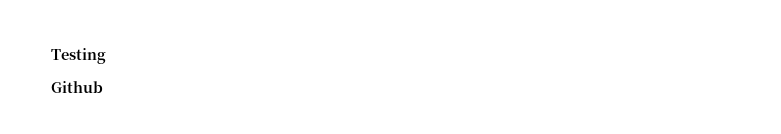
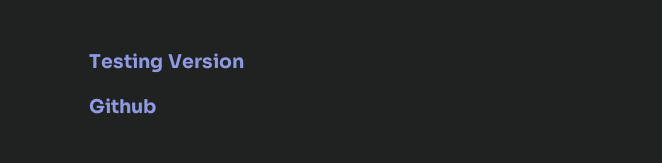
- Testing
+ Testing Version

